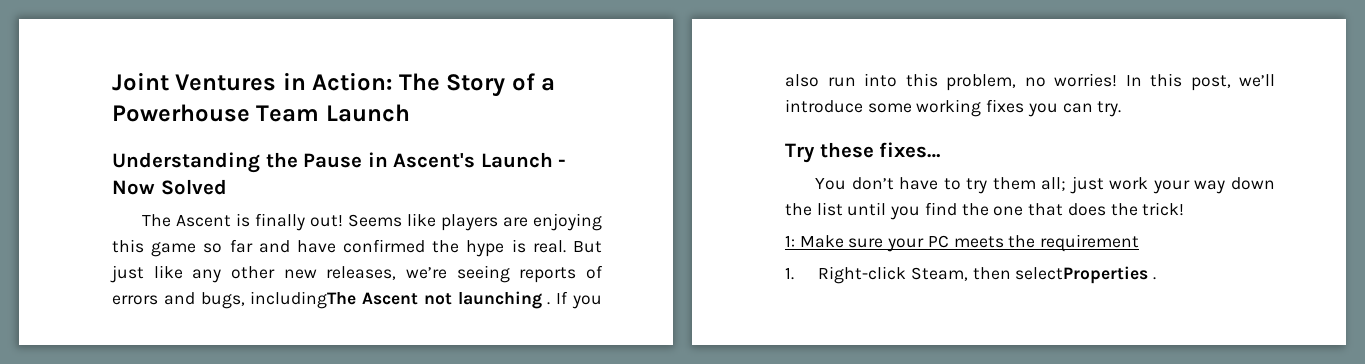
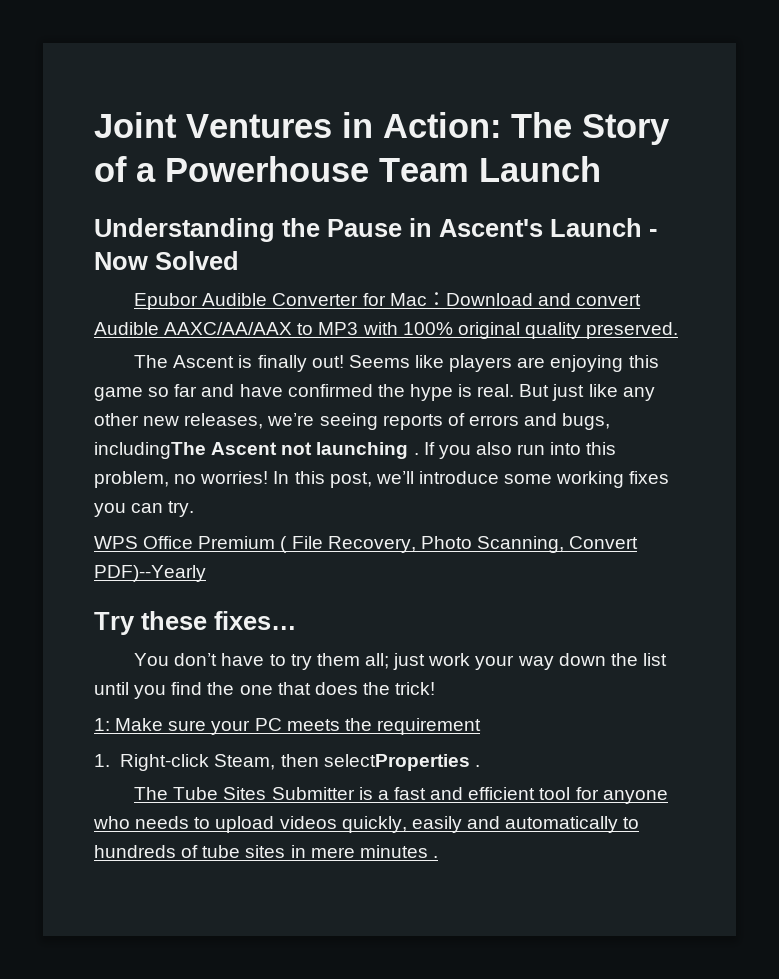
+ Epubor Audible Converter for Mac：Download and convert Audible AAXC/AA/AAX to MP3 with 100% original quality preserved.
+ WPS Office Premium ( File Recovery, Photo Scanning, Convert PDF)--Yearly
+ The Tube Sites Submitter is a fast and efficient tool for anyone who needs to upload videos quickly, easily and automatically to hundreds of tube sites in mere minutes .

